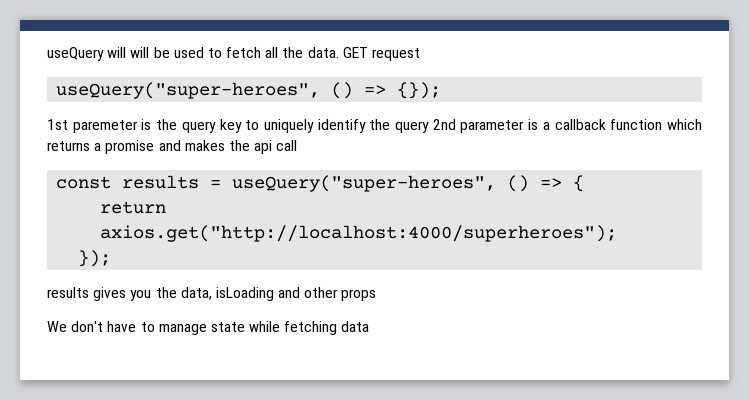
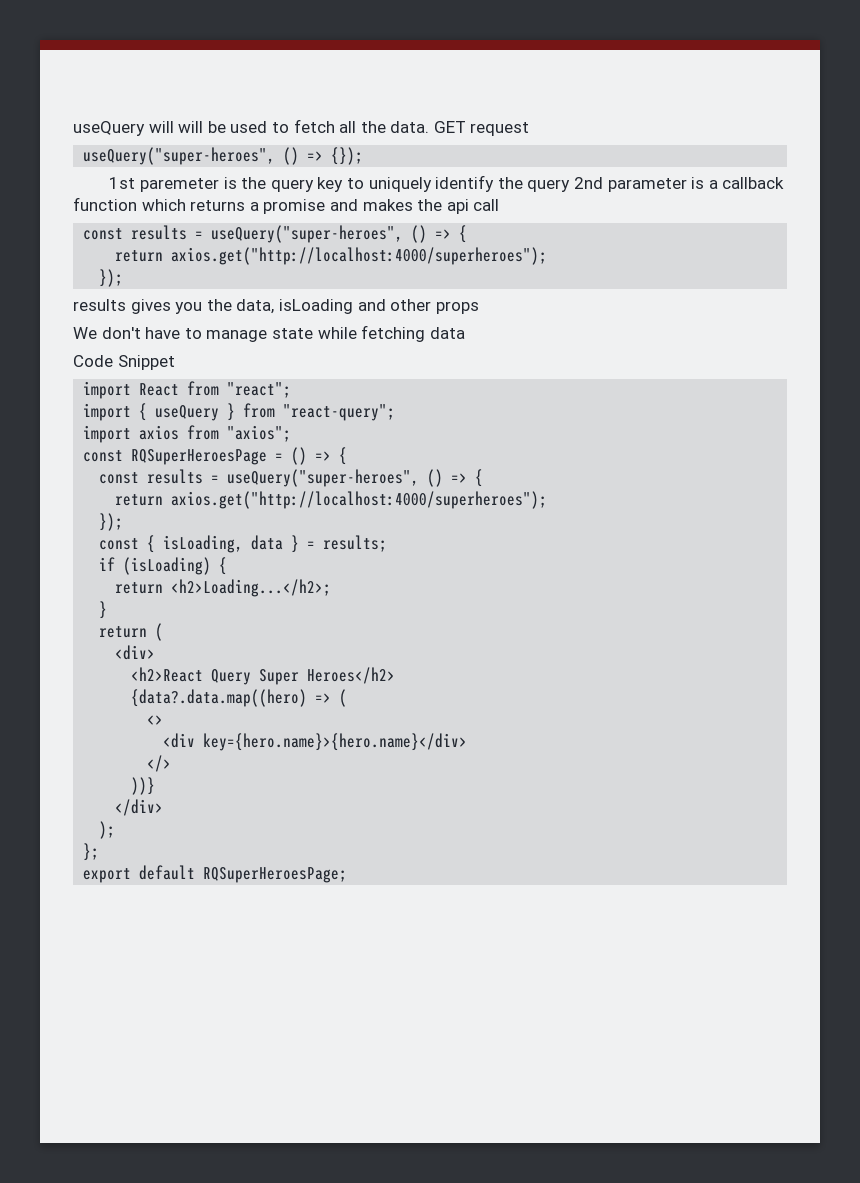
+ Code Snippet
+ import React from "react";
+ import { useQuery } from "react-query";
+ import axios from "axios";
+ const RQSuperHeroesPage = () => {
+ const results = useQuery("super-heroes", () => {
+ return axios.get("http://localhost:4000/superheroes");
+ });
+ const { isLoading, data } = results;
+ if (isLoading) {
+ return <h2>Loading...</h2>;
+ }
+ return (
+ <div>
+ <h2>React Query Super Heroes</h2>
+ {data?.data.map((hero) => (
+ <>
+ <div key={hero.name}>{hero.name}</div>
+ </>
+ ))}
+ </div>
+ );
+ };
+ export default RQSuperHeroesPage;

